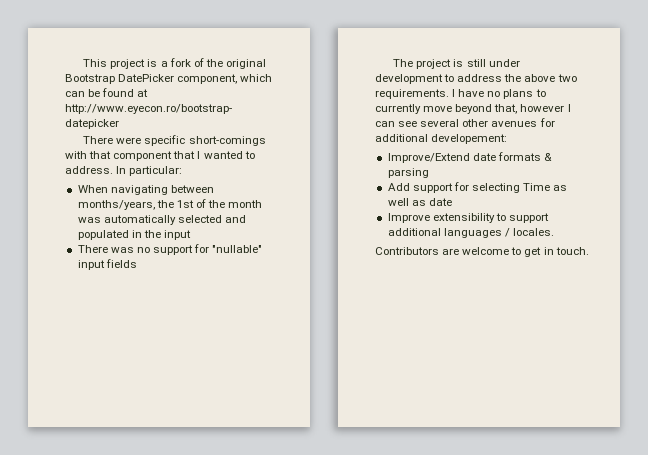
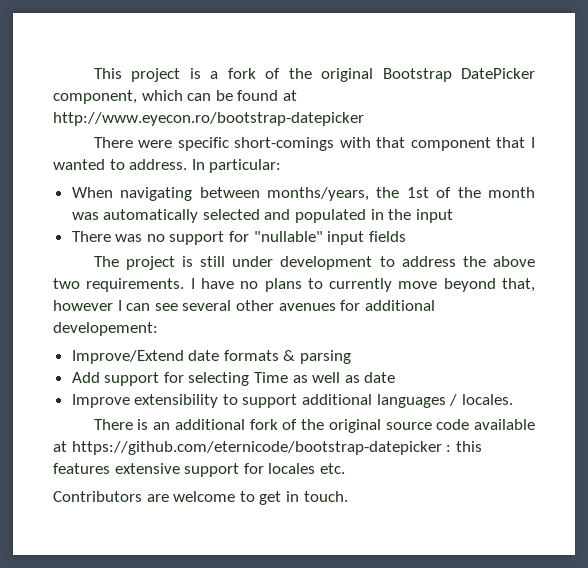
+ There is an additional fork of the original source code available at https://github.com/eternicode/bootstrap-datepicker : this features extensive support for locales etc.

